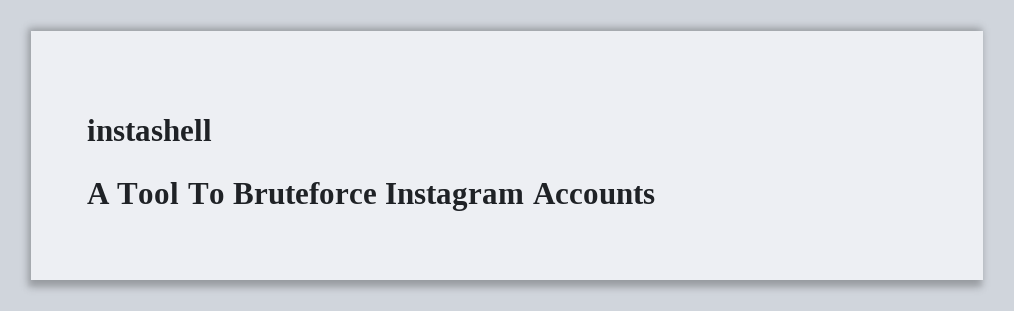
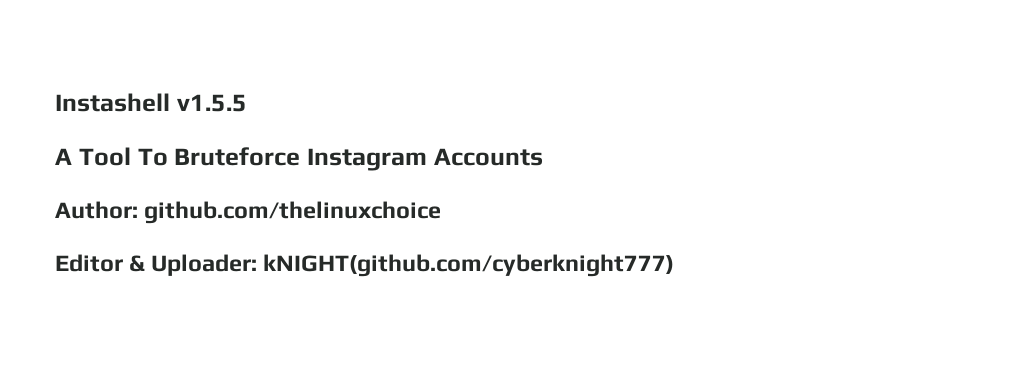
- instashell
+ Instashell v1.5.5
+ Author: github.com/thelinuxchoice
+ Editor & Uploader: kNIGHT(github.com/cyberknight777)

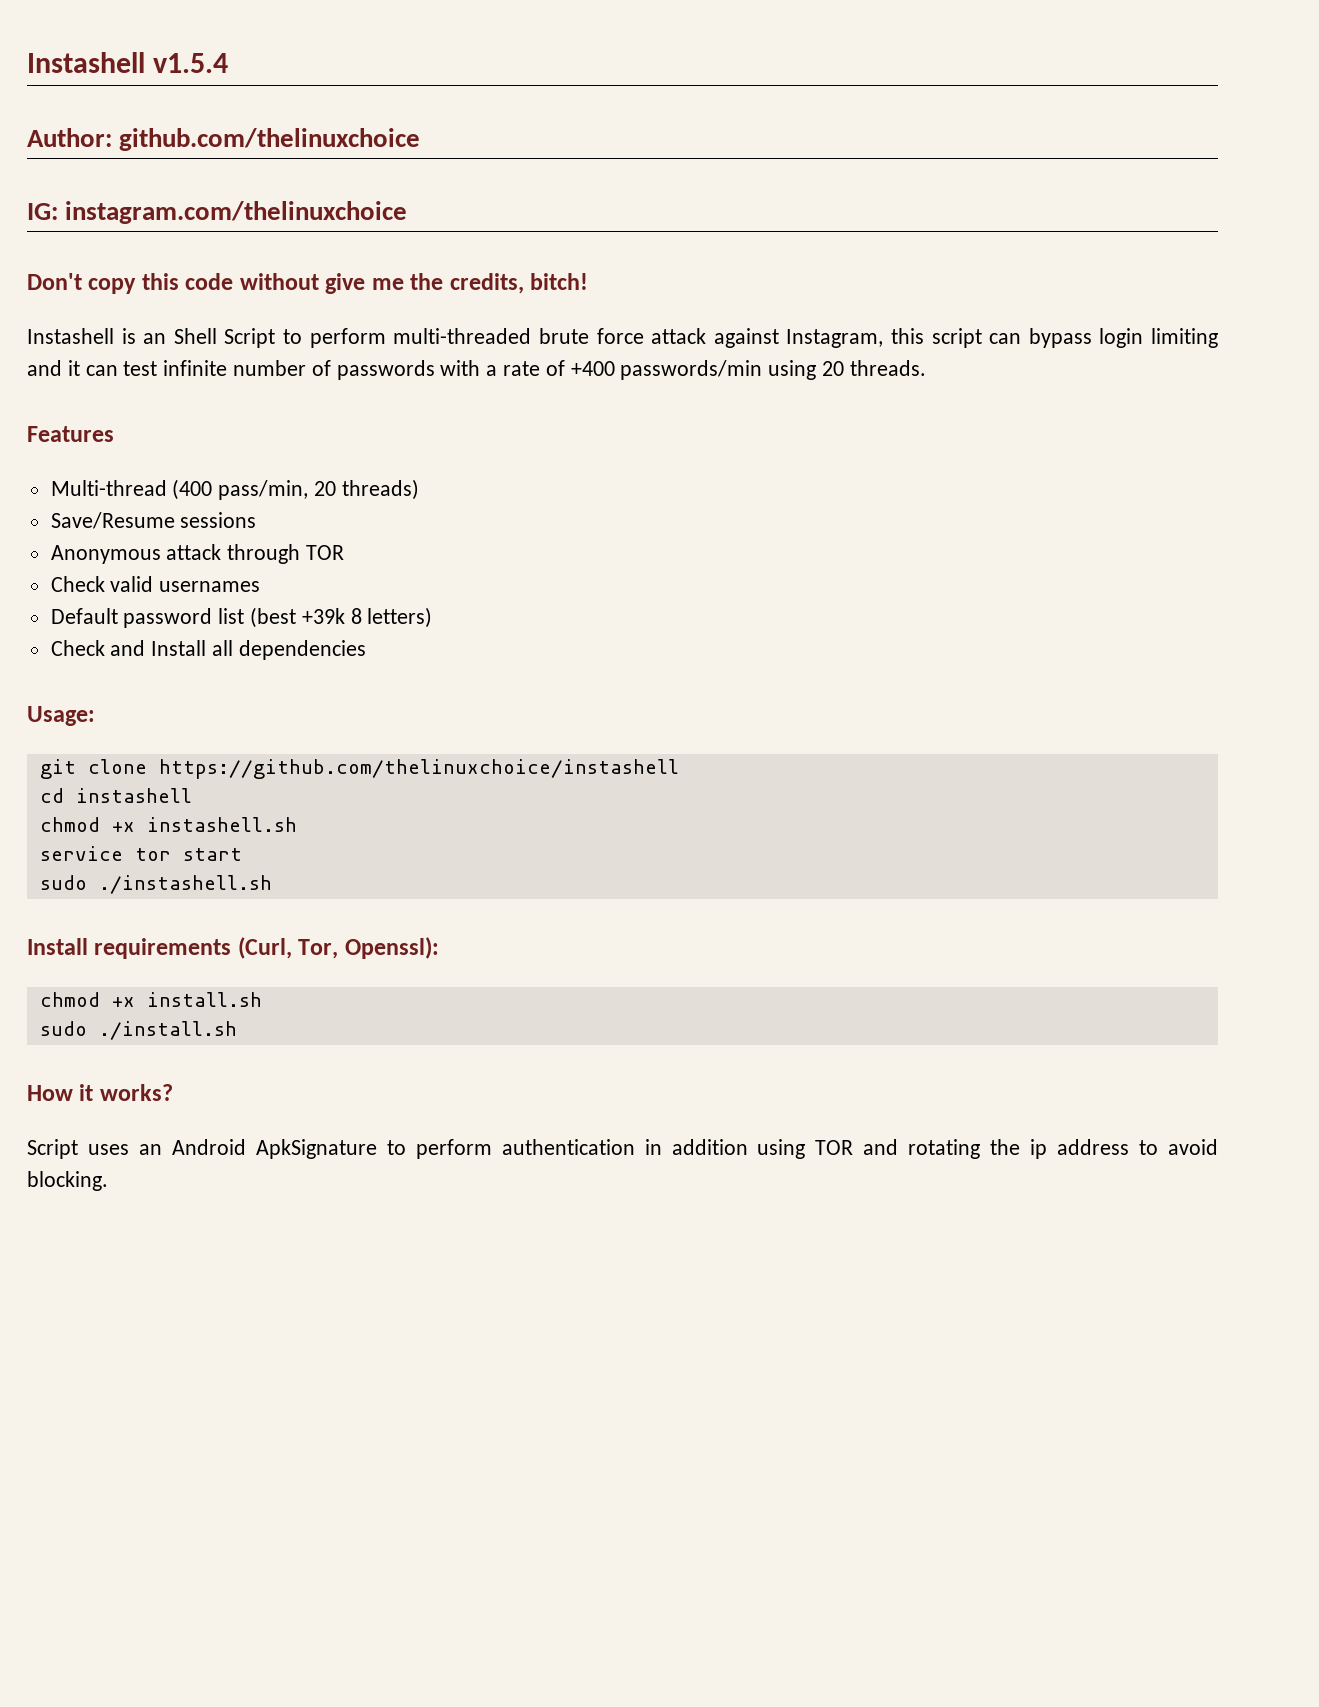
- Instashell v1.5.5
- A Tool To Bruteforce Instagram Accounts
+ Instashell v1.5.4
  Author: github.com/thelinuxchoice
- Editor & Uploader: kNIGHT(github.com/cyberknight777)
+ IG: instagram.com/thelinuxchoice
+ Don't copy this code without give me the credits, bitch!
+ Instashell is an Shell Script to perform multi-threaded brute force attack against Instagram, this script can bypass login limiting and it can test infinite number of passwords with a rate of +400 passwords/min using 20 threads.
+ Features
+ Multi-thread (400 pass/min, 20 threads)
+ Save/Resume sessions
+ Anonymous attack through TOR
+ Check valid usernames
+ Default password list (best +39k 8 letters)
+ Check and Install all dependencies
+ Usage:
+ git clone https://github.com/thelinuxchoice/instashell
+ cd instashell
+ chmod +x instashell.sh
+ service tor start
+ sudo ./instashell.sh
+ Install requirements (Curl, Tor, Openssl):
+ chmod +x install.sh
+ sudo ./install.sh
+ How it works?
+ Script uses an Android ApkSignature to perform authentication in addition using TOR and rotating the ip address to avoid blocking.

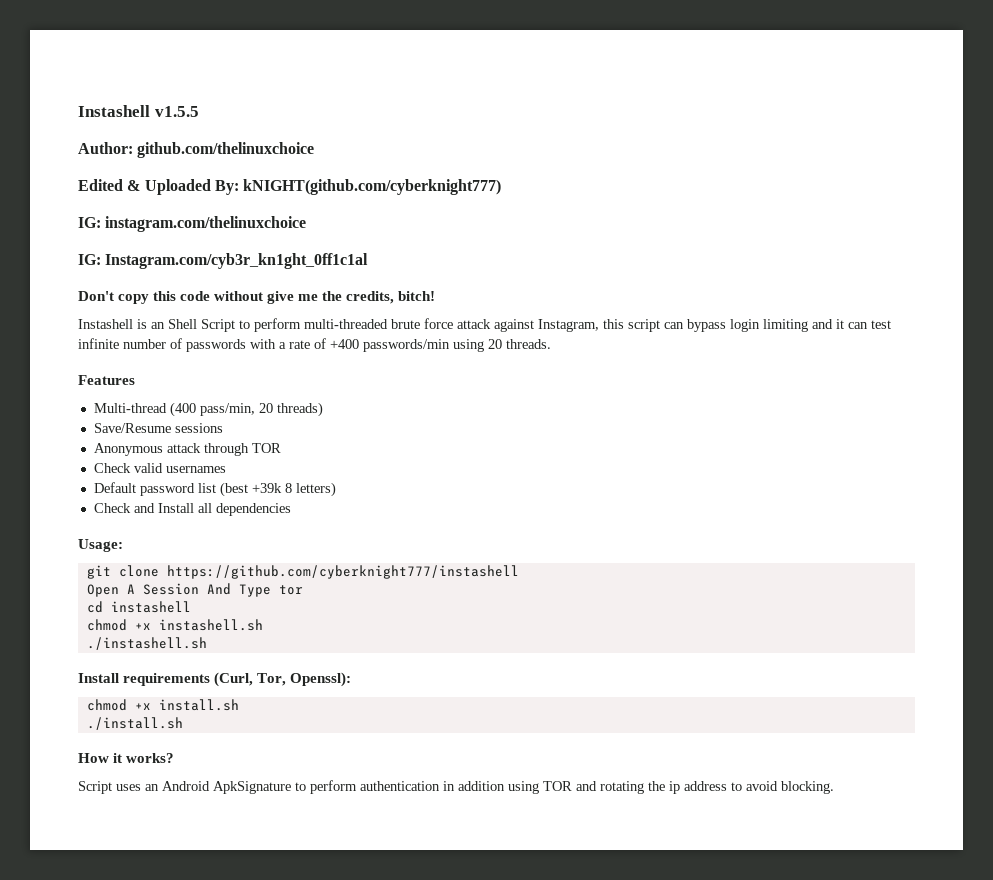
- Instashell v1.5.4
+ Instashell v1.5.5
+ Edited & Uploaded By: kNIGHT(github.com/cyberknight777)
+ IG: Instagram.com/cyb3r_kn1ght_0ff1c1al
- git clone https://github.com/thelinuxchoice/instashell
+ git clone https://github.com/cyberknight777/instashell
+ Open A Session And Type tor
- service tor start
- sudo ./instashell.sh
+ ./instashell.sh
- sudo ./install.sh
+ ./install.sh

